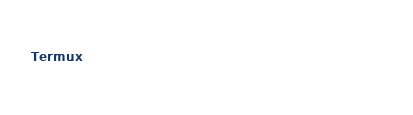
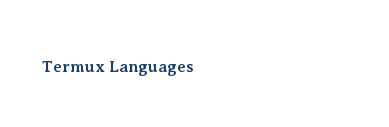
- Termux
+ Termux Languages

